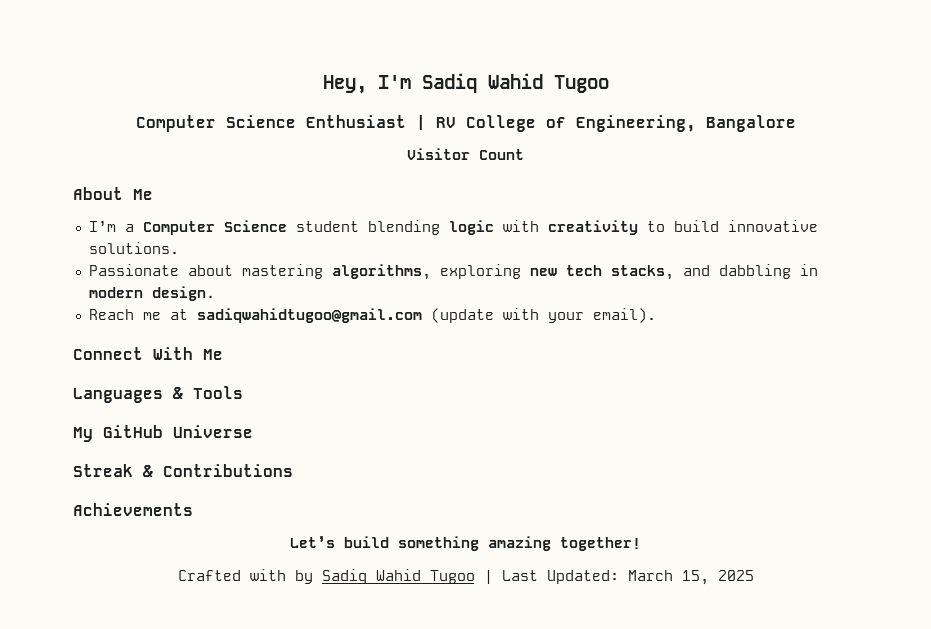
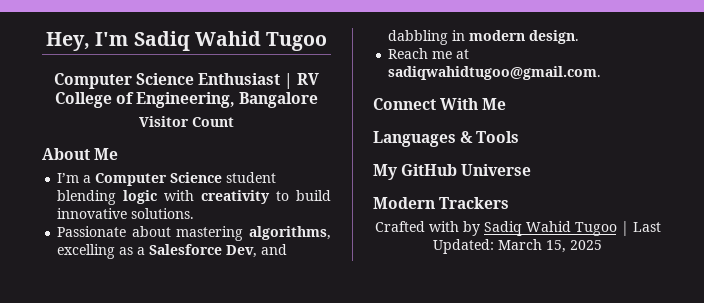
- Passionate about mastering algorithms, exploring new tech stacks, and dabbling in modern design.
+ Passionate about mastering algorithms, excelling as a Salesforce Dev, and dabbling in modern design.
- Reach me at sadiqwahidtugoo@gmail.com (update with your email).
+ Reach me at sadiqwahidtugoo@gmail.com.
- Streak & Contributions
- Achievements
- Let’s build something amazing together!
+ Modern Trackers

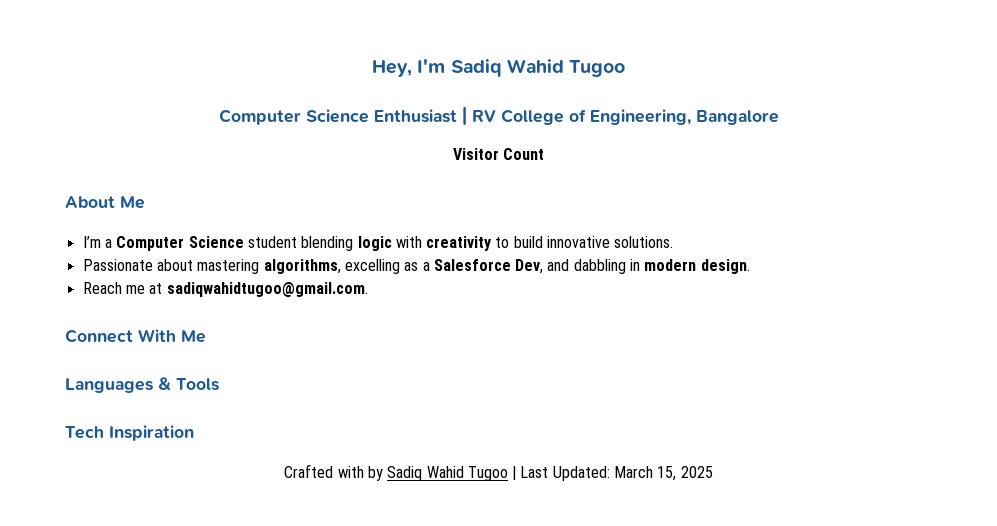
- My GitHub Universe
- Modern Trackers
+ Tech Inspiration

